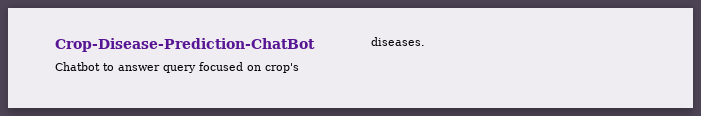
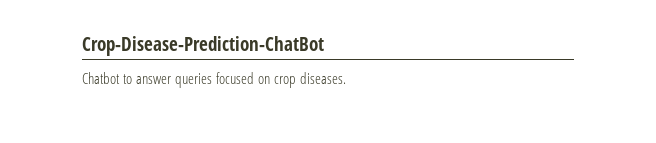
- Chatbot to answer query focused on crop's diseases.
+ Chatbot to answer queries focused on crop diseases.

